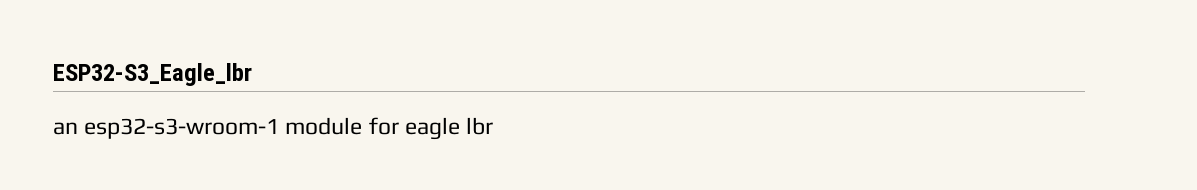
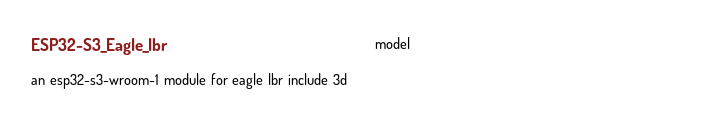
- an esp32-s3-wroom-1 module for eagle lbr
+ an esp32-s3-wroom-1 module for eagle lbr include 3d model

